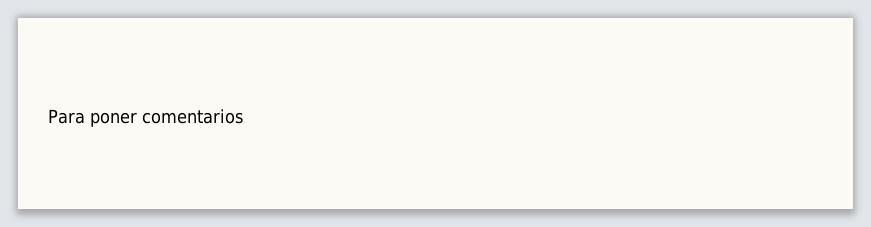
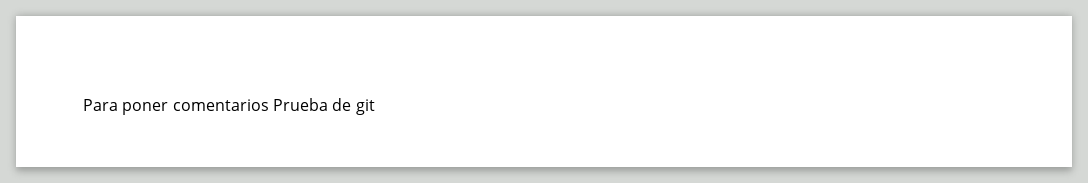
- Para poner comentarios
+ Para poner comentarios Prueba de git

